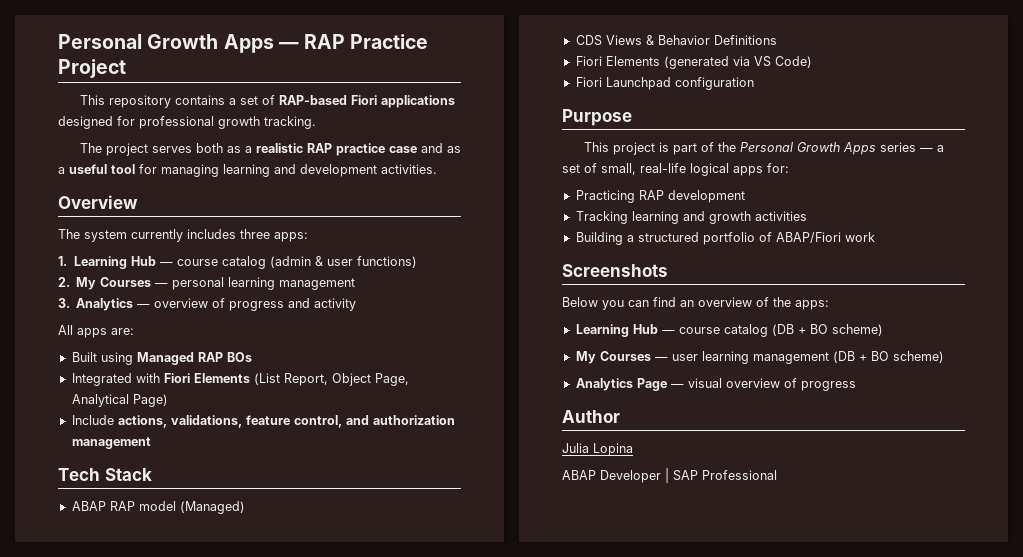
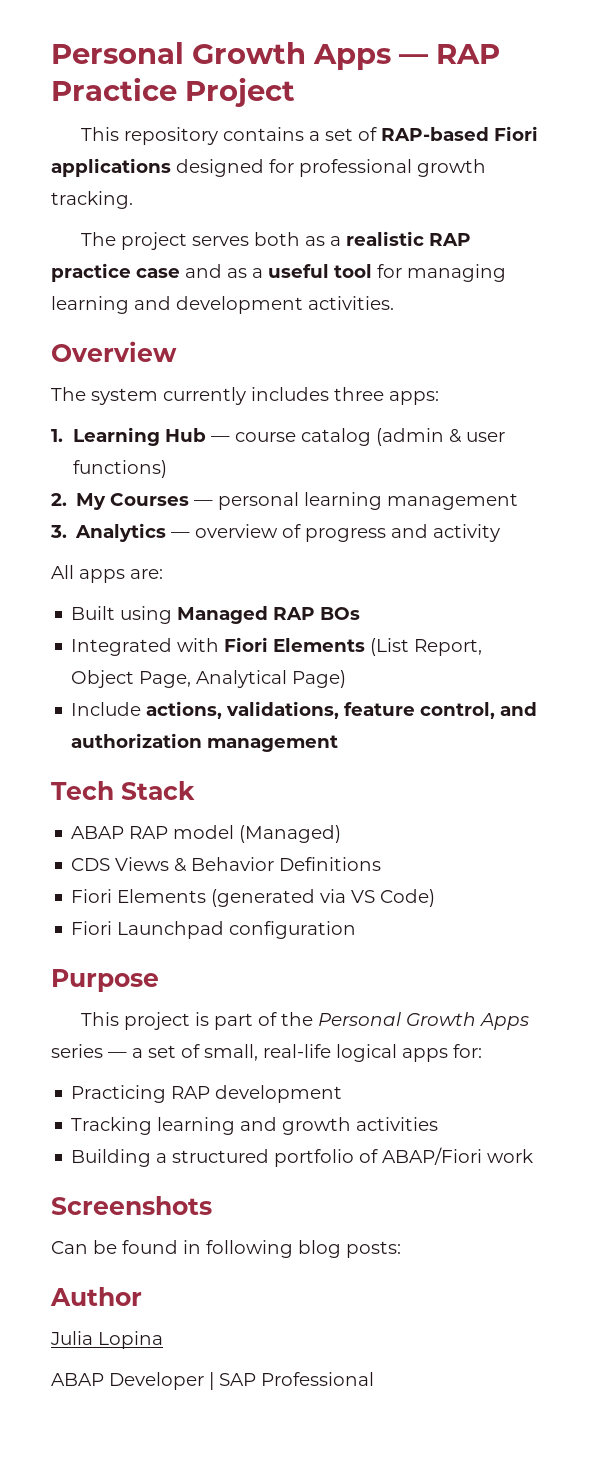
- Below you can find an overview of the apps:
- Learning Hub — course catalog (DB + BO scheme)
- My Courses — user learning management (DB + BO scheme)
- Analytics Page — visual overview of progress
+ Can be found in following blog posts:

